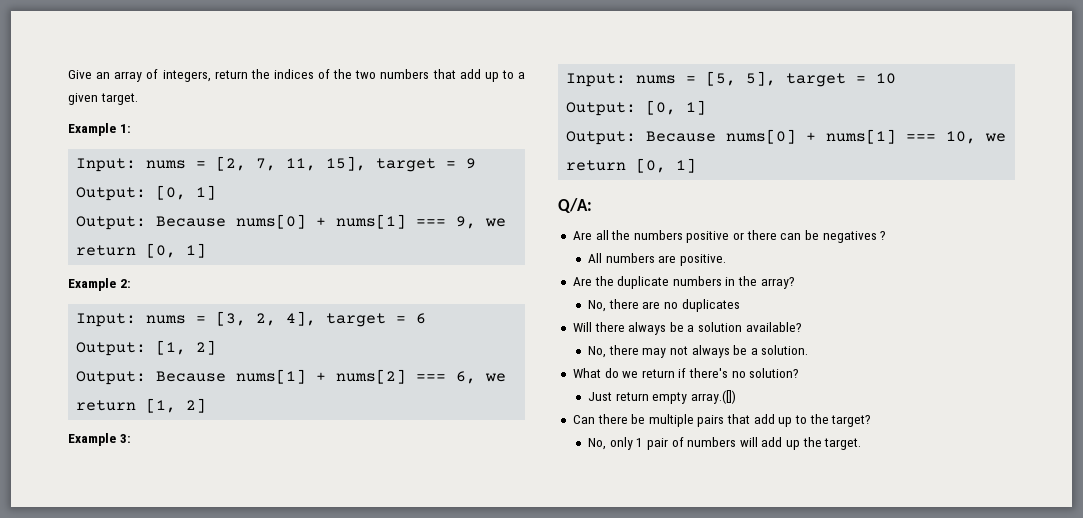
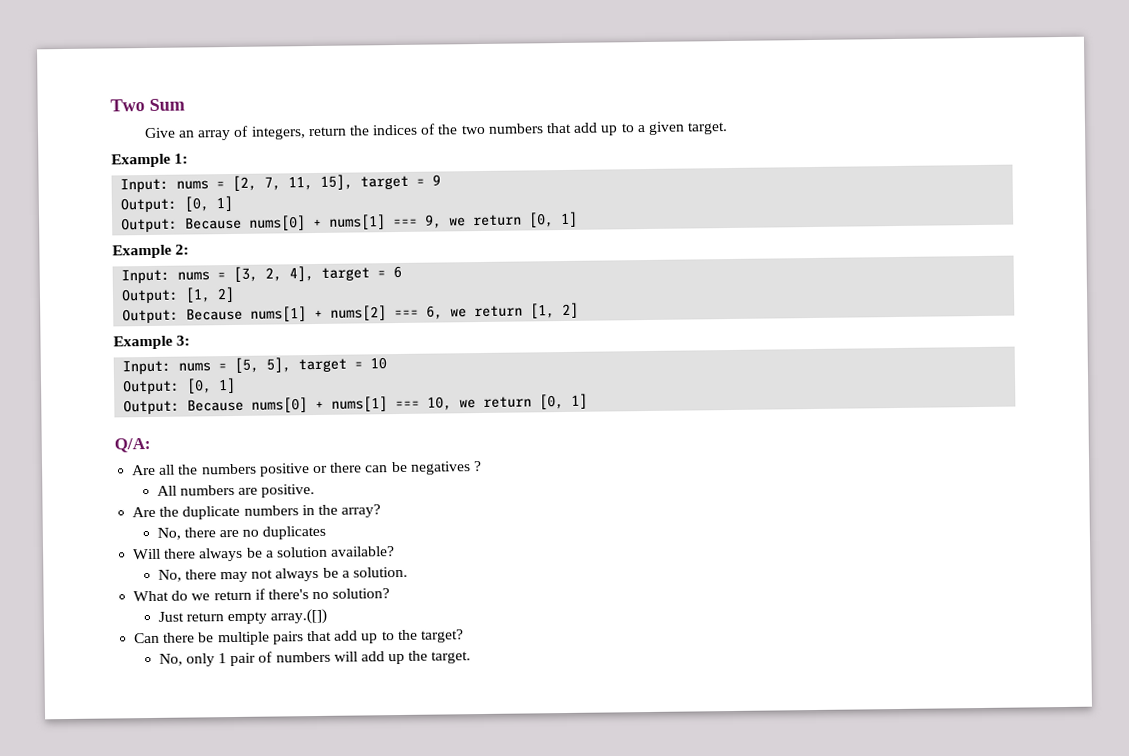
+ Two Sum

